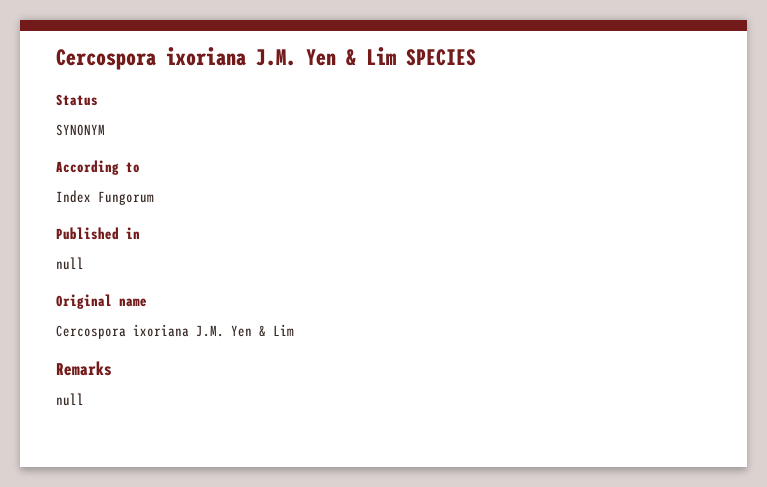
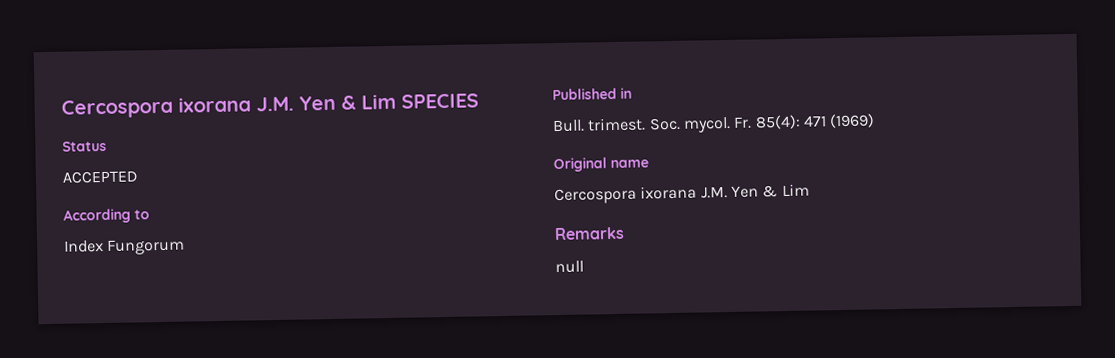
- Cercospora ixoriana J.M. Yen & Lim SPECIES
+ Cercospora ixorana J.M. Yen & Lim SPECIES
- SYNONYM
+ ACCEPTED
  Published in
- null
+ Bull. trimest. Soc. mycol. Fr. 85(4): 471 (1969)
  Original name
- Cercospora ixoriana J.M. Yen & Lim
+ Cercospora ixorana J.M. Yen & Lim

